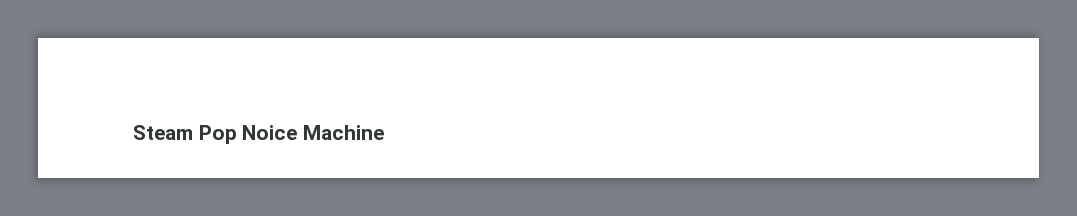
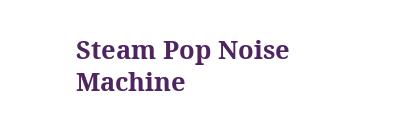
- Steam Pop Noice Machine
+ Steam Pop Noise Machine

